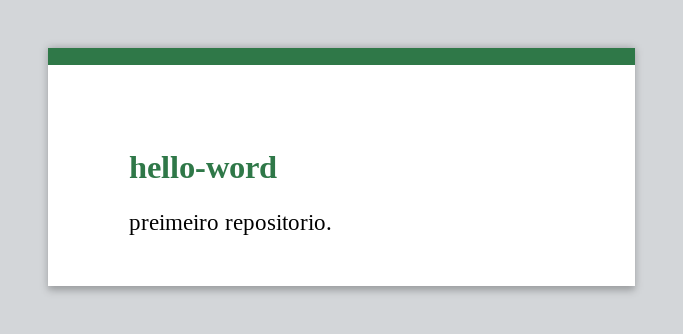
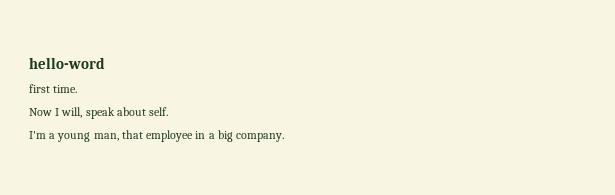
- preimeiro repositorio.
+ first time.
+ Now I will, speak about self.
+ I'm a young man, that employee in a big company.

